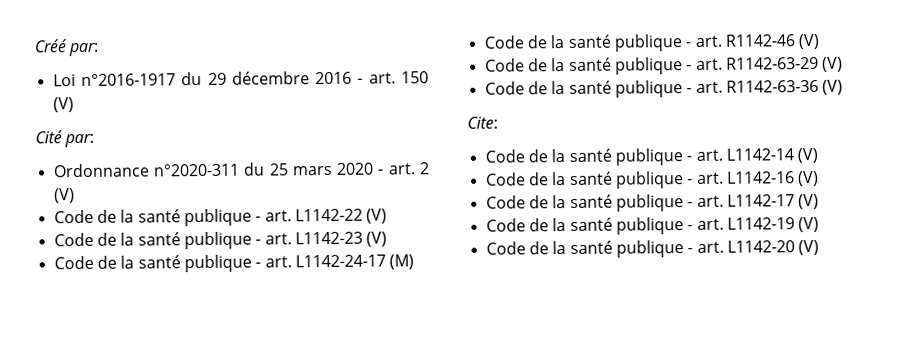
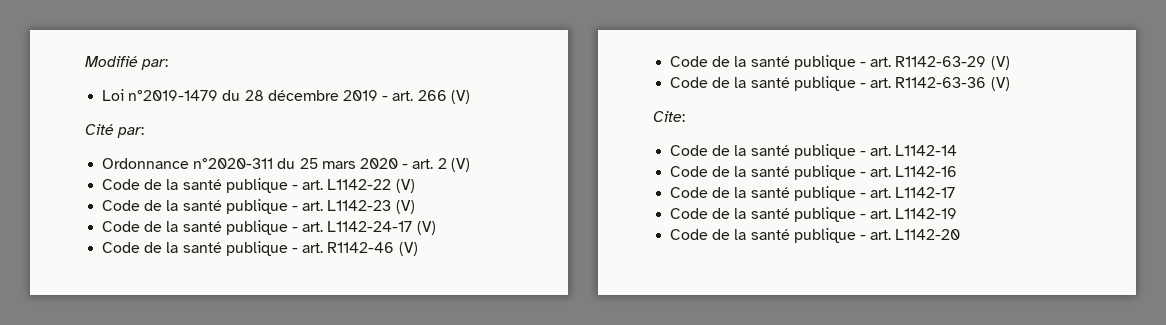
- Créé par:
+ Modifié par:
- Loi n°2016-1917 du 29 décembre 2016 - art. 150 (V)
+ Loi n°2019-1479 du 28 décembre 2019 - art. 266 (V)
- Code de la santé publique - art. L1142-24-17 (M)
+ Code de la santé publique - art. L1142-24-17 (V)
- Code de la santé publique - art. L1142-14 (V)
+ Code de la santé publique - art. L1142-14
- Code de la santé publique - art. L1142-16 (V)
+ Code de la santé publique - art. L1142-16
- Code de la santé publique - art. L1142-17 (V)
+ Code de la santé publique - art. L1142-17
- Code de la santé publique - art. L1142-19 (V)
+ Code de la santé publique - art. L1142-19
- Code de la santé publique - art. L1142-20 (V)
+ Code de la santé publique - art. L1142-20

